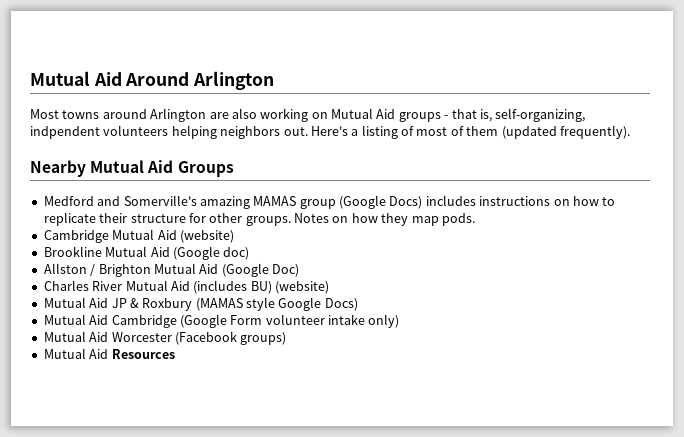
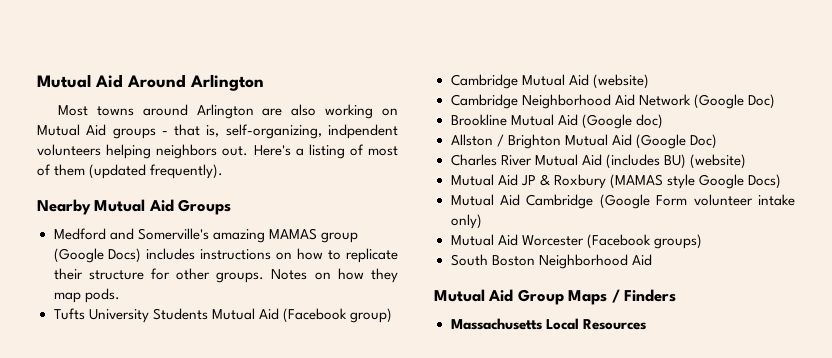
+ Tufts University Students Mutual Aid (Facebook group)
  Cambridge Mutual Aid (website)
+ Cambridge Neighborhood Aid Network (Google Doc)
- Mutual Aid Resources
+ South Boston Neighborhood Aid
+ Mutual Aid Group Maps / Finders
+ Massachusetts Local Resources

